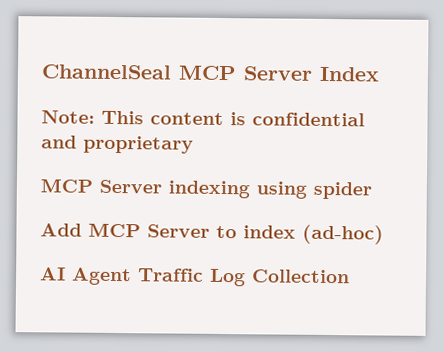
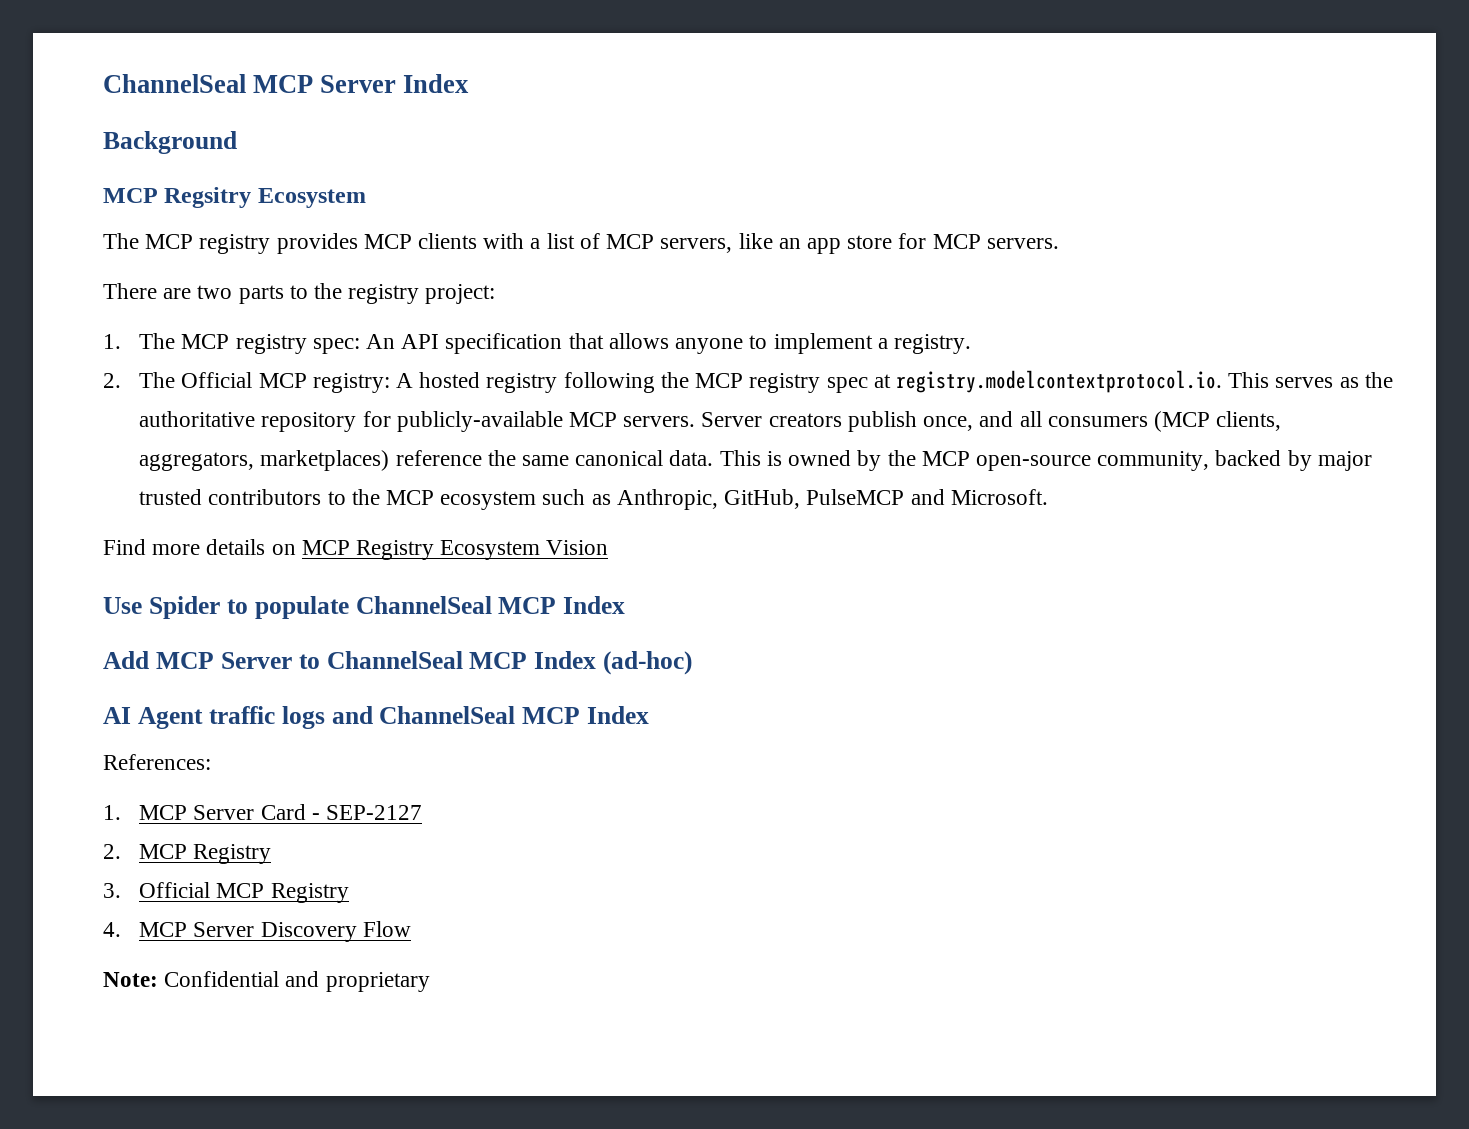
- Note: This content is confidential and proprietary
- MCP Server indexing using spider
+ Background
+ MCP Regsitry Ecosystem
+ The MCP registry provides MCP clients with a list of MCP servers, like an app store for MCP servers.
+ There are two parts to the registry project:
+ 1. The MCP registry spec: An API specification that allows anyone to implement a registry.
+ 2. The Official MCP registry: A hosted registry following the MCP registry spec at registry.modelcontextprotocol.io. This serves as the authoritative repository for publicly-available MCP servers. Server creators publish once, and all consumers (MCP clients, aggregators, marketplaces) reference the same canonical data. This is owned by the MCP open-source community, backed by major trusted contributors to the MCP ecosystem such as Anthropic, GitHub, PulseMCP and Microsoft.
+ Find more details on MCP Registry Ecosystem Vision
+ Use Spider to populate ChannelSeal MCP Index
- Add MCP Server to index (ad-hoc)
+ Add MCP Server to ChannelSeal MCP Index (ad-hoc)
- AI Agent Traffic Log Collection
+ AI Agent traffic logs and ChannelSeal MCP Index
+ References:
+ 1. MCP Server Card - SEP-2127
+ 2. MCP Registry
+ 3. Official MCP Registry
+ 4. MCP Server Discovery Flow
+ Note: Confidential and proprietary

